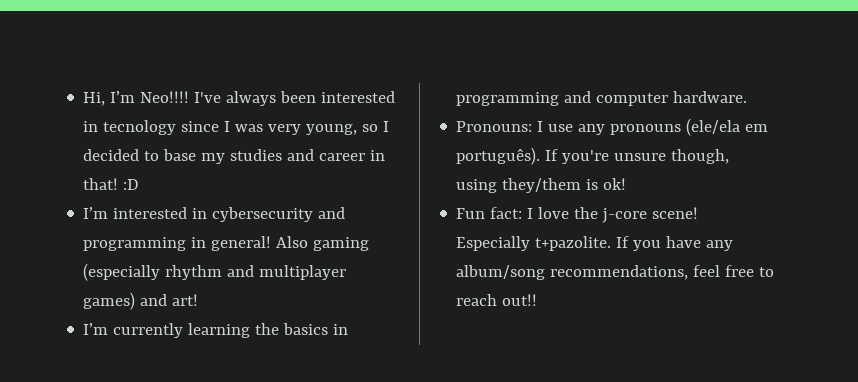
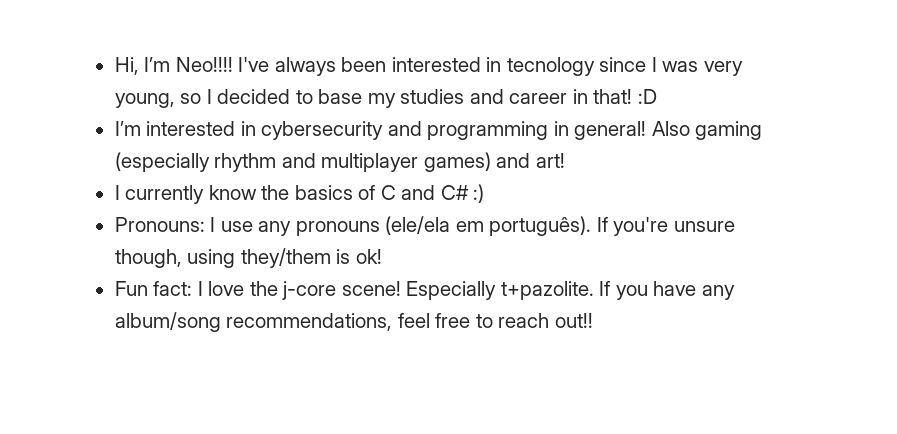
- I’m currently learning the basics in programming and computer hardware.
+ I currently know the basics of C and C# :)

